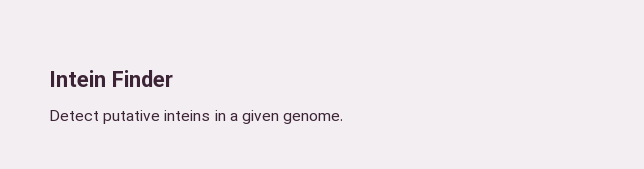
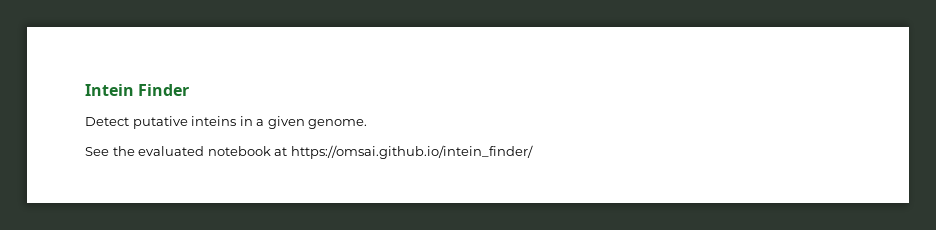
+ See the evaluated notebook at https://omsai.github.io/intein_finder/

